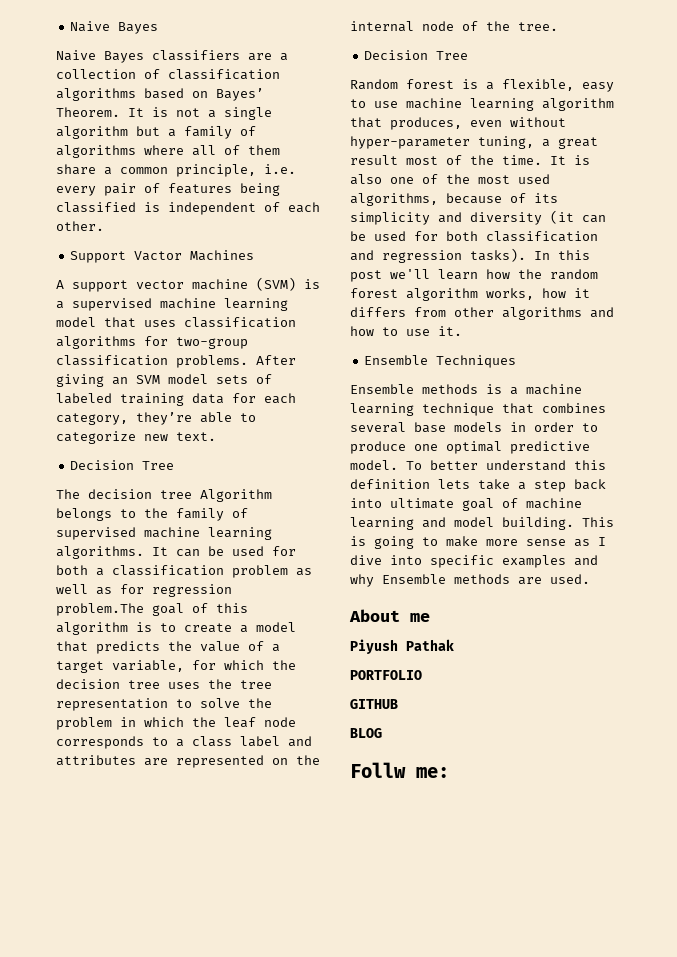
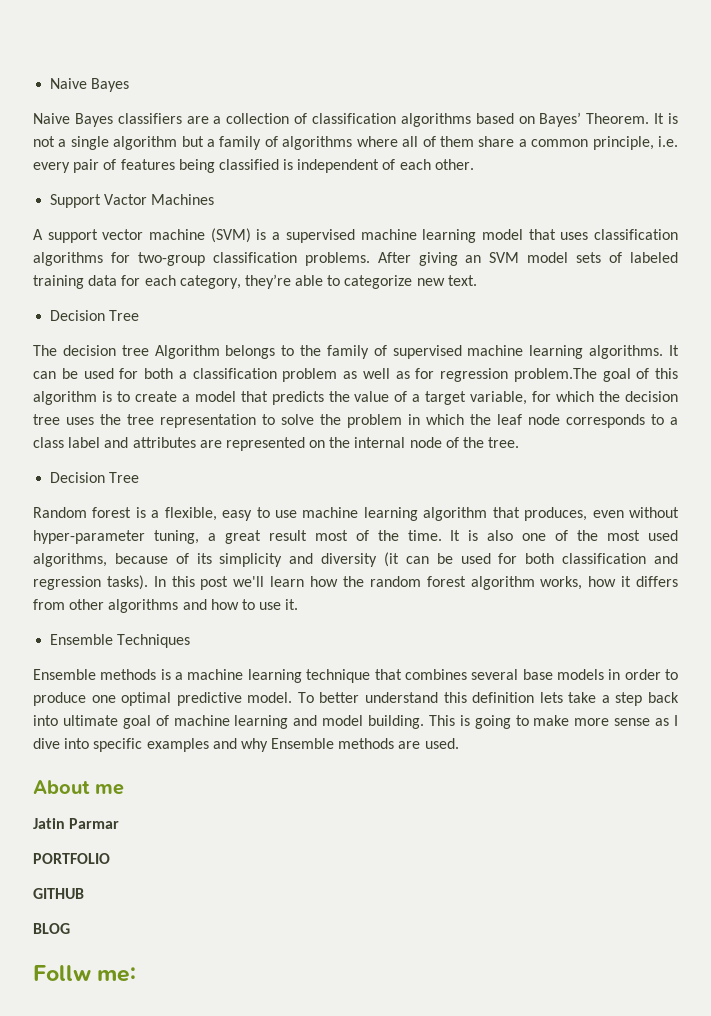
- Piyush Pathak
+ Jatin Parmar

